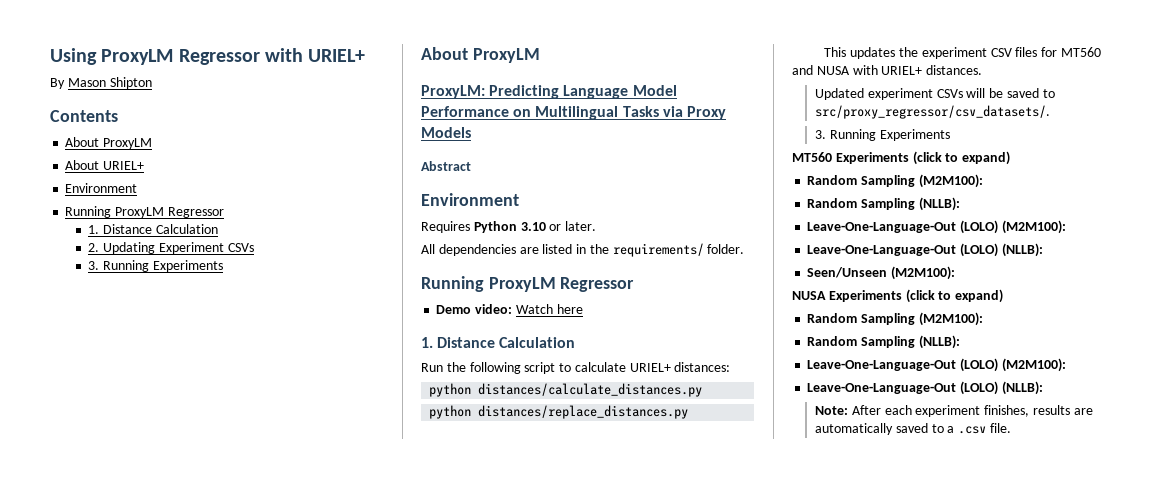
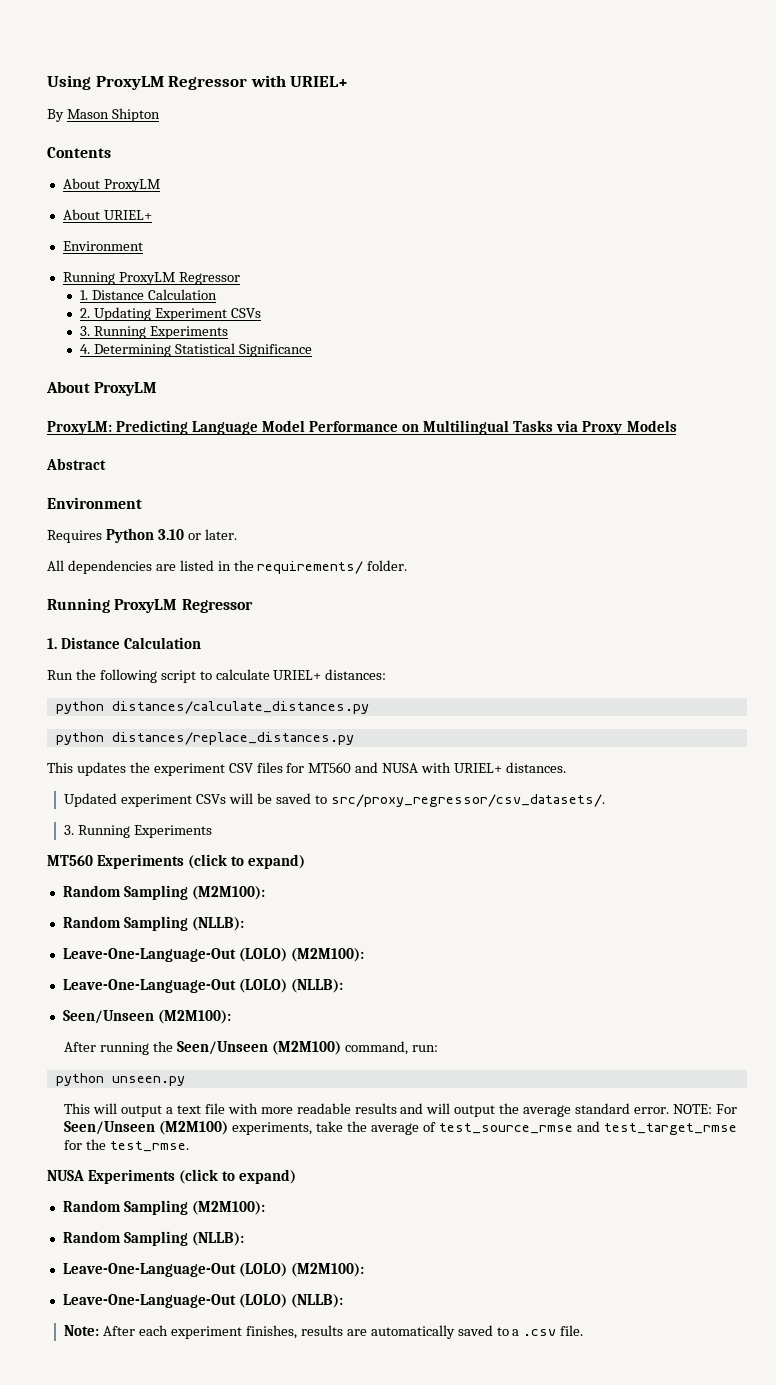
+ 4. Determining Statistical Significance
- Demo video: Watch here
+ After running the Seen/Unseen (M2M100) command, run:
+ python unseen.py
+ This will output a text file with more readable results and will output the average standard error. NOTE: For Seen/Unseen (M2M100) experiments, take the average of test_source_rmse and test_target_rmse for the test_rmse.

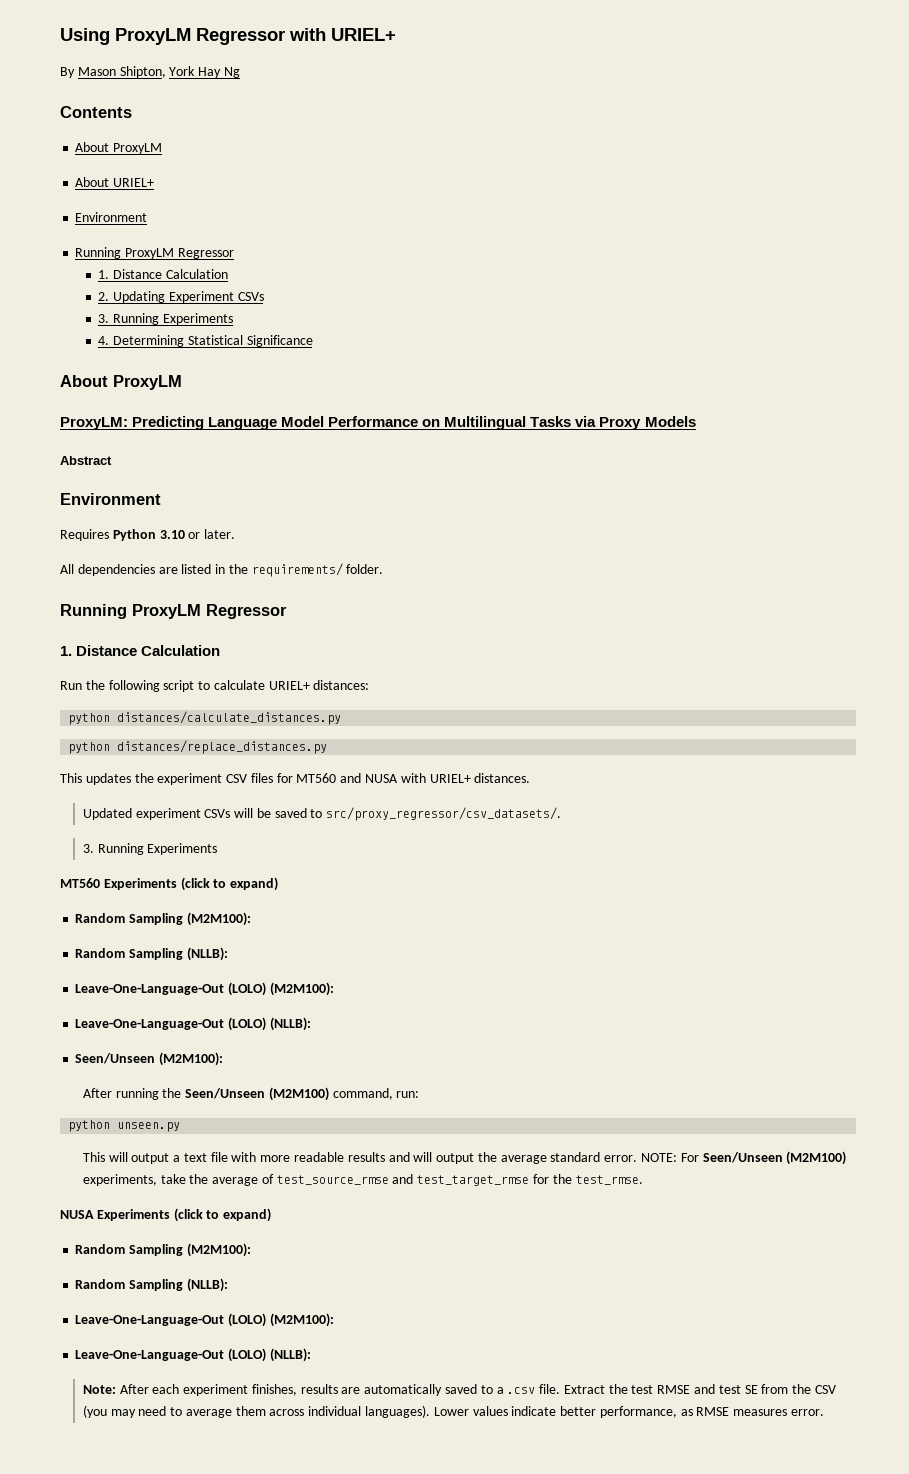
- By Mason Shipton
+ By Mason Shipton, York Hay Ng
+ Extract the test RMSE and test SE from the CSV (you may need to average them across individual languages). Lower values indicate better performance, as RMSE measures error.

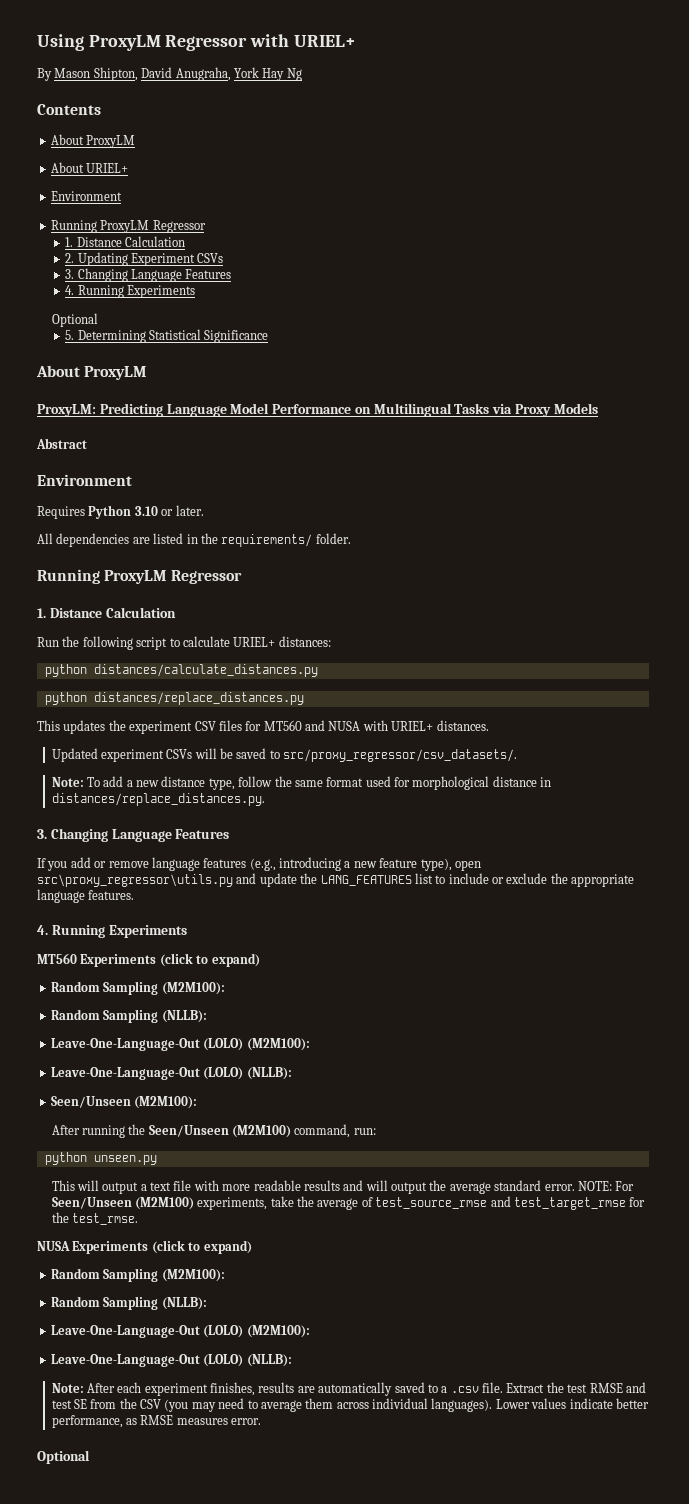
- By Mason Shipton, York Hay Ng
+ By Mason Shipton, David Anugraha, York Hay Ng
  2. Updating Experiment CSVs
- 3. Running Experiments
- 4. Determining Statistical Significance
+ 3. Changing Language Features
+ 4. Running Experiments
+ Optional
+ 5. Determining Statistical Significance
  Updated experiment CSVs will be saved to src/proxy_regressor/csv_datasets/.
- 3. Running Experiments
+ Note: To add a new distance type, follow the same format used for morphological distance in distances/replace_distances.py.
+ 3. Changing Language Features
+ If you add or remove language features (e.g., introducing a new feature type), open src\proxy_regressor\utils.py and update the LANG_FEATURES list to include or exclude the appropriate language features.
+ 4. Running Experiments
  Lower values indicate better performance, as RMSE measures error.
+ Optional

